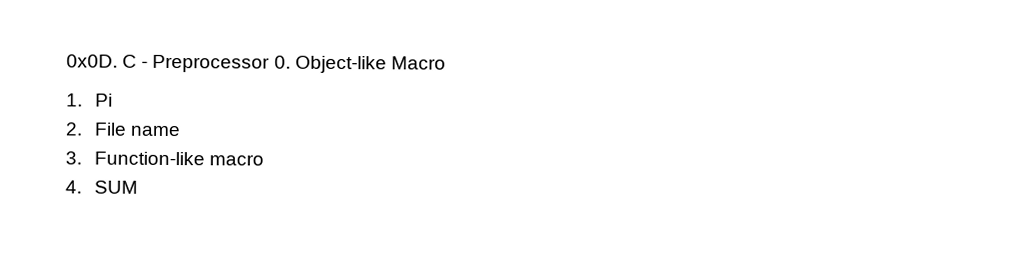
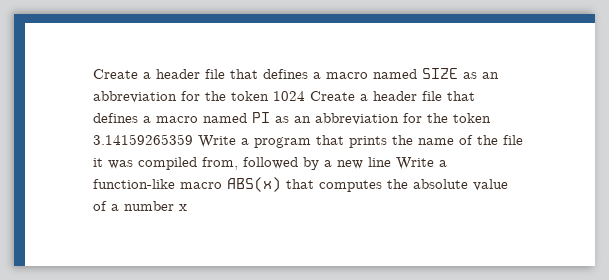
- 0x0D. C - Preprocessor 0. Object-like Macro
- 1. Pi
- 2. File name
- 3. Function-like macro
- 4. SUM
+ Create a header file that defines a macro named SIZE as an abbreviation for the token 1024 Create a header file that defines a macro named PI as an abbreviation for the token 3.14159265359 Write a program that prints the name of the file it was compiled from, followed by a new line Write a function-like macro ABS(x) that computes the absolute value of a number x

